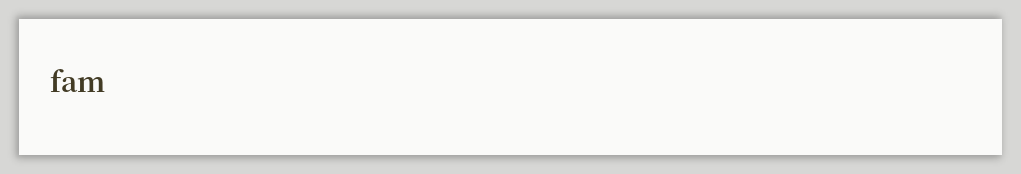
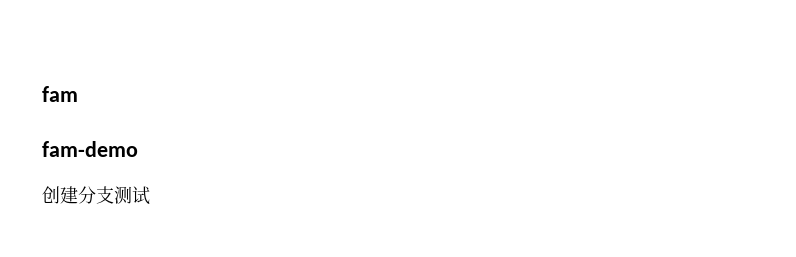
+ fam-demo
+ 创建分支测试

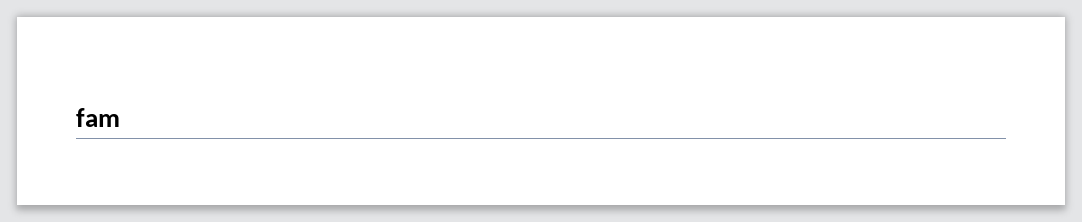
- fam-demo
- 创建分支测试

